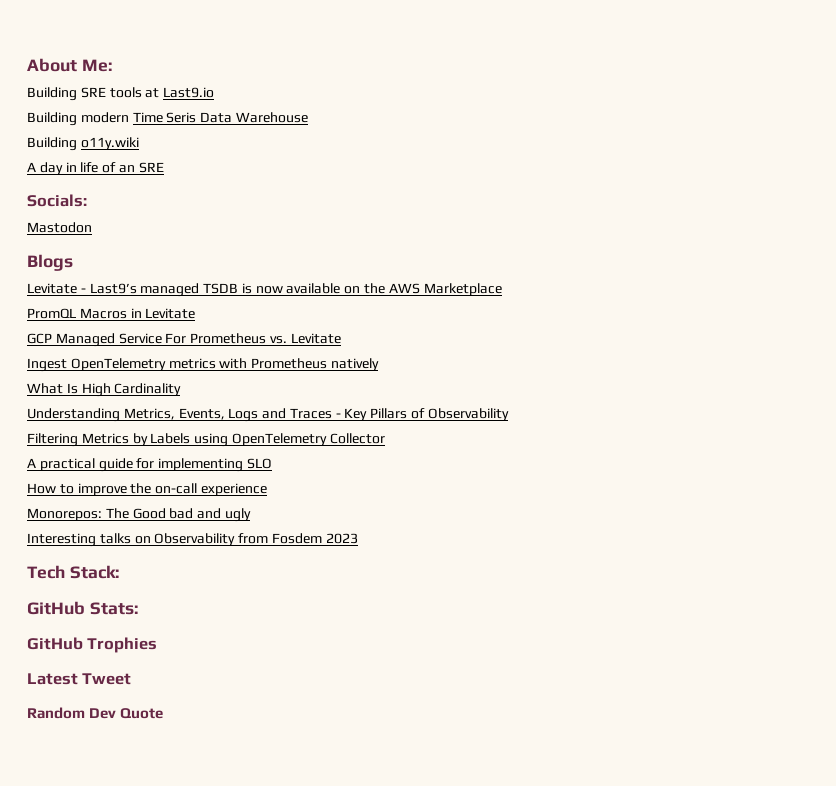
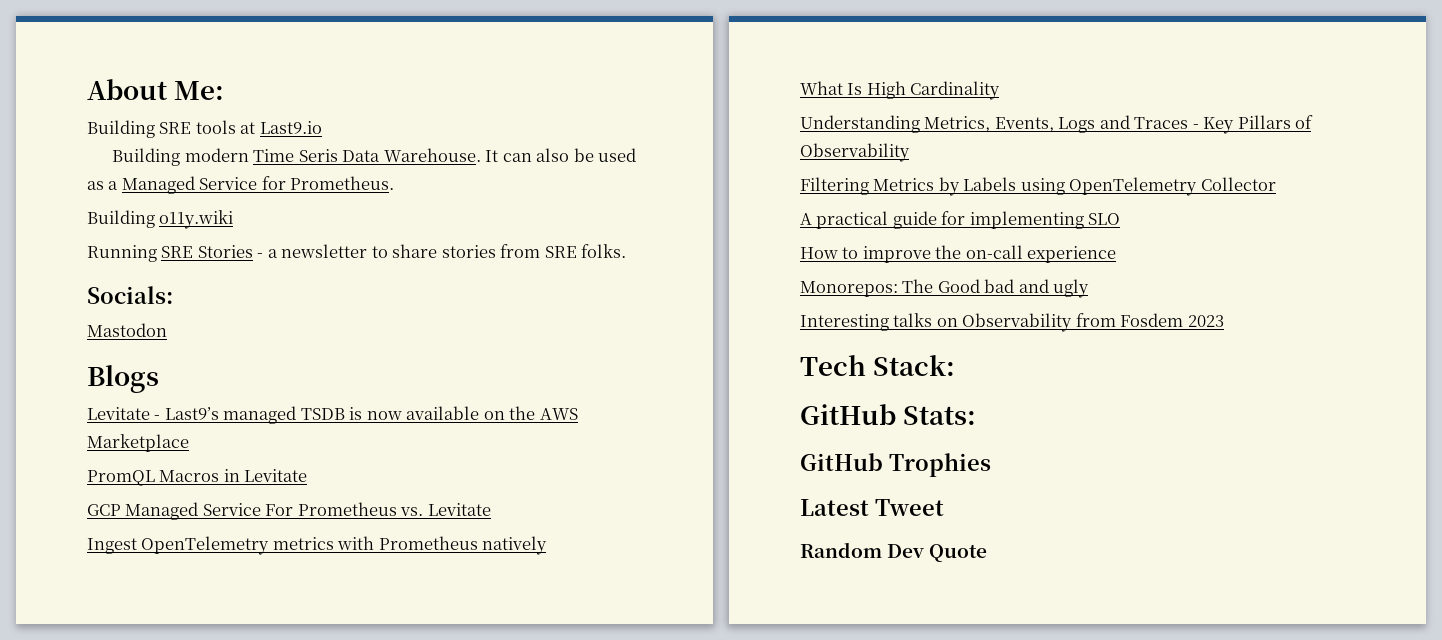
- Building modern Time Seris Data Warehouse
+ Building modern Time Seris Data Warehouse. It can also be used as a Managed Service for Prometheus.
  Building o11y.wiki
- A day in life of an SRE
+ Running SRE Stories - a newsletter to share stories from SRE folks.

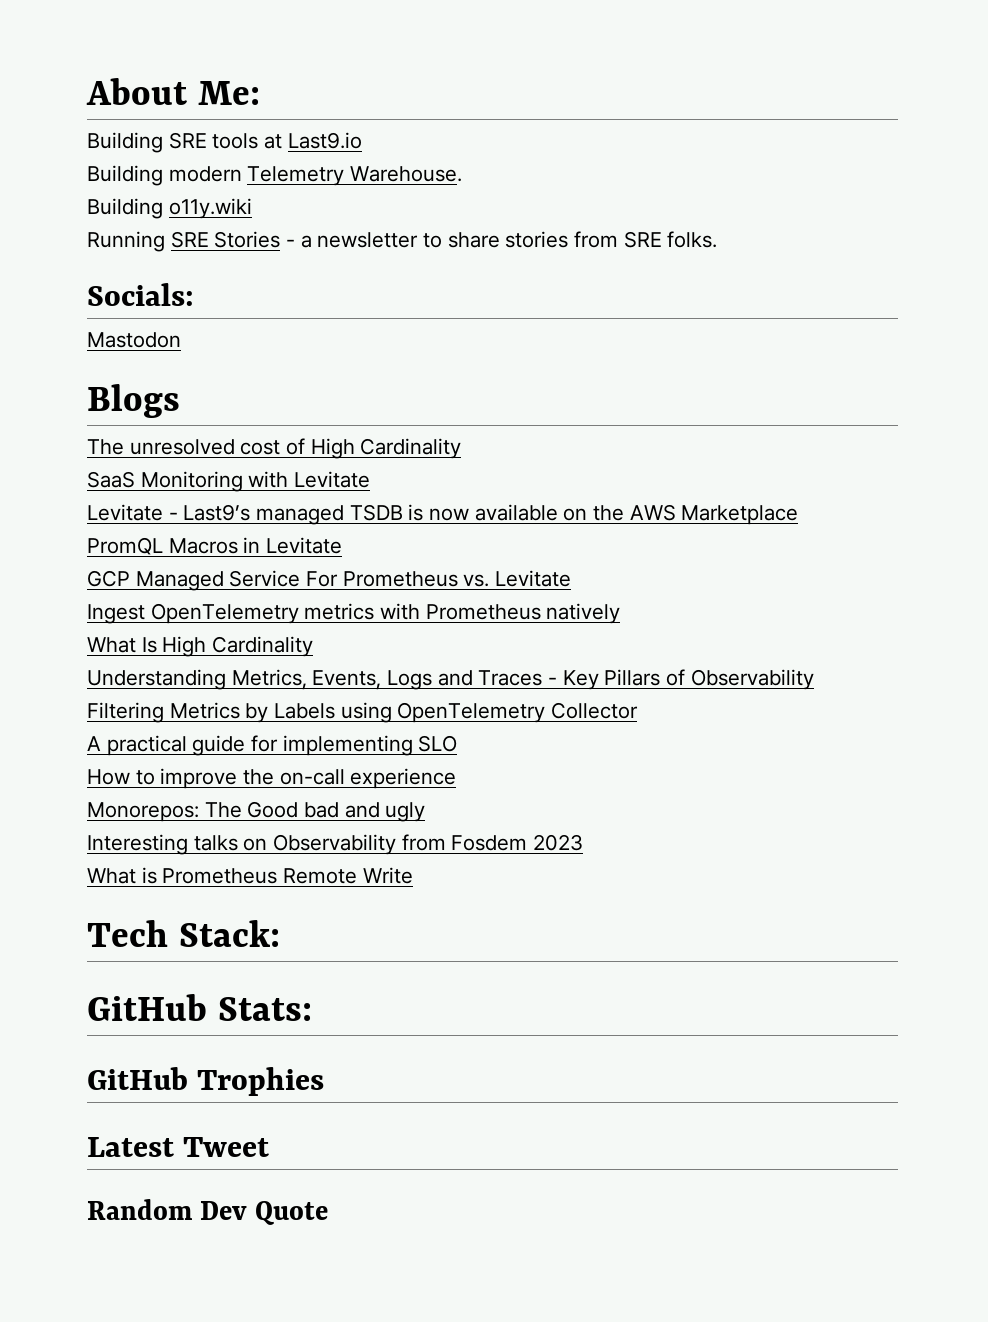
- Building modern Time Seris Data Warehouse. It can also be used as a Managed Service for Prometheus.
+ Building modern Telemetry Warehouse.
+ The unresolved cost of High Cardinality
+ SaaS Monitoring with Levitate
+ What is Prometheus Remote Write

